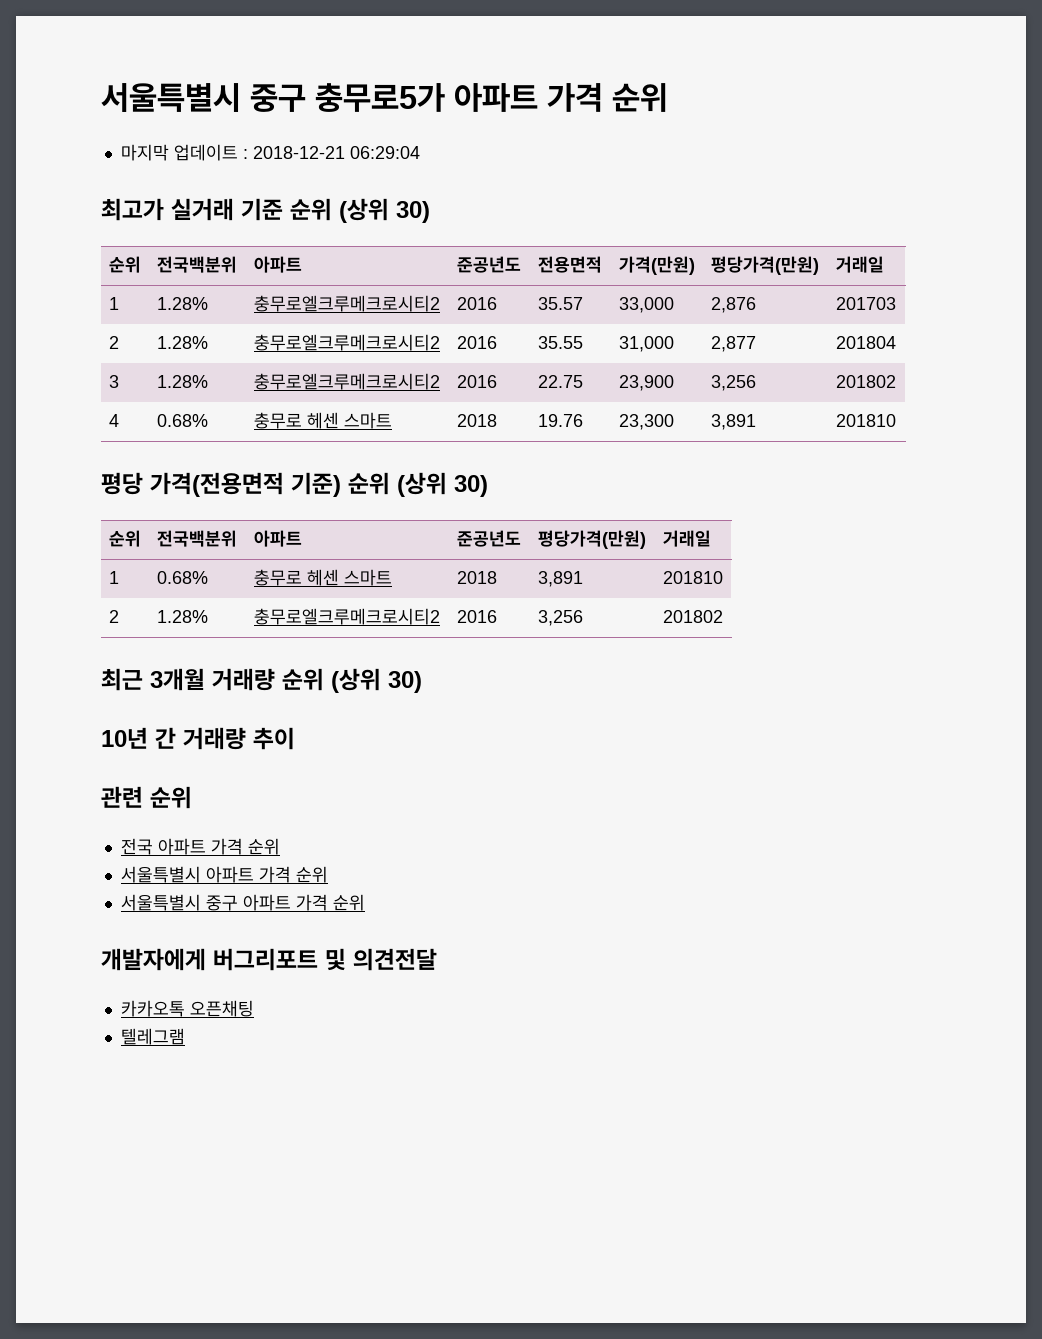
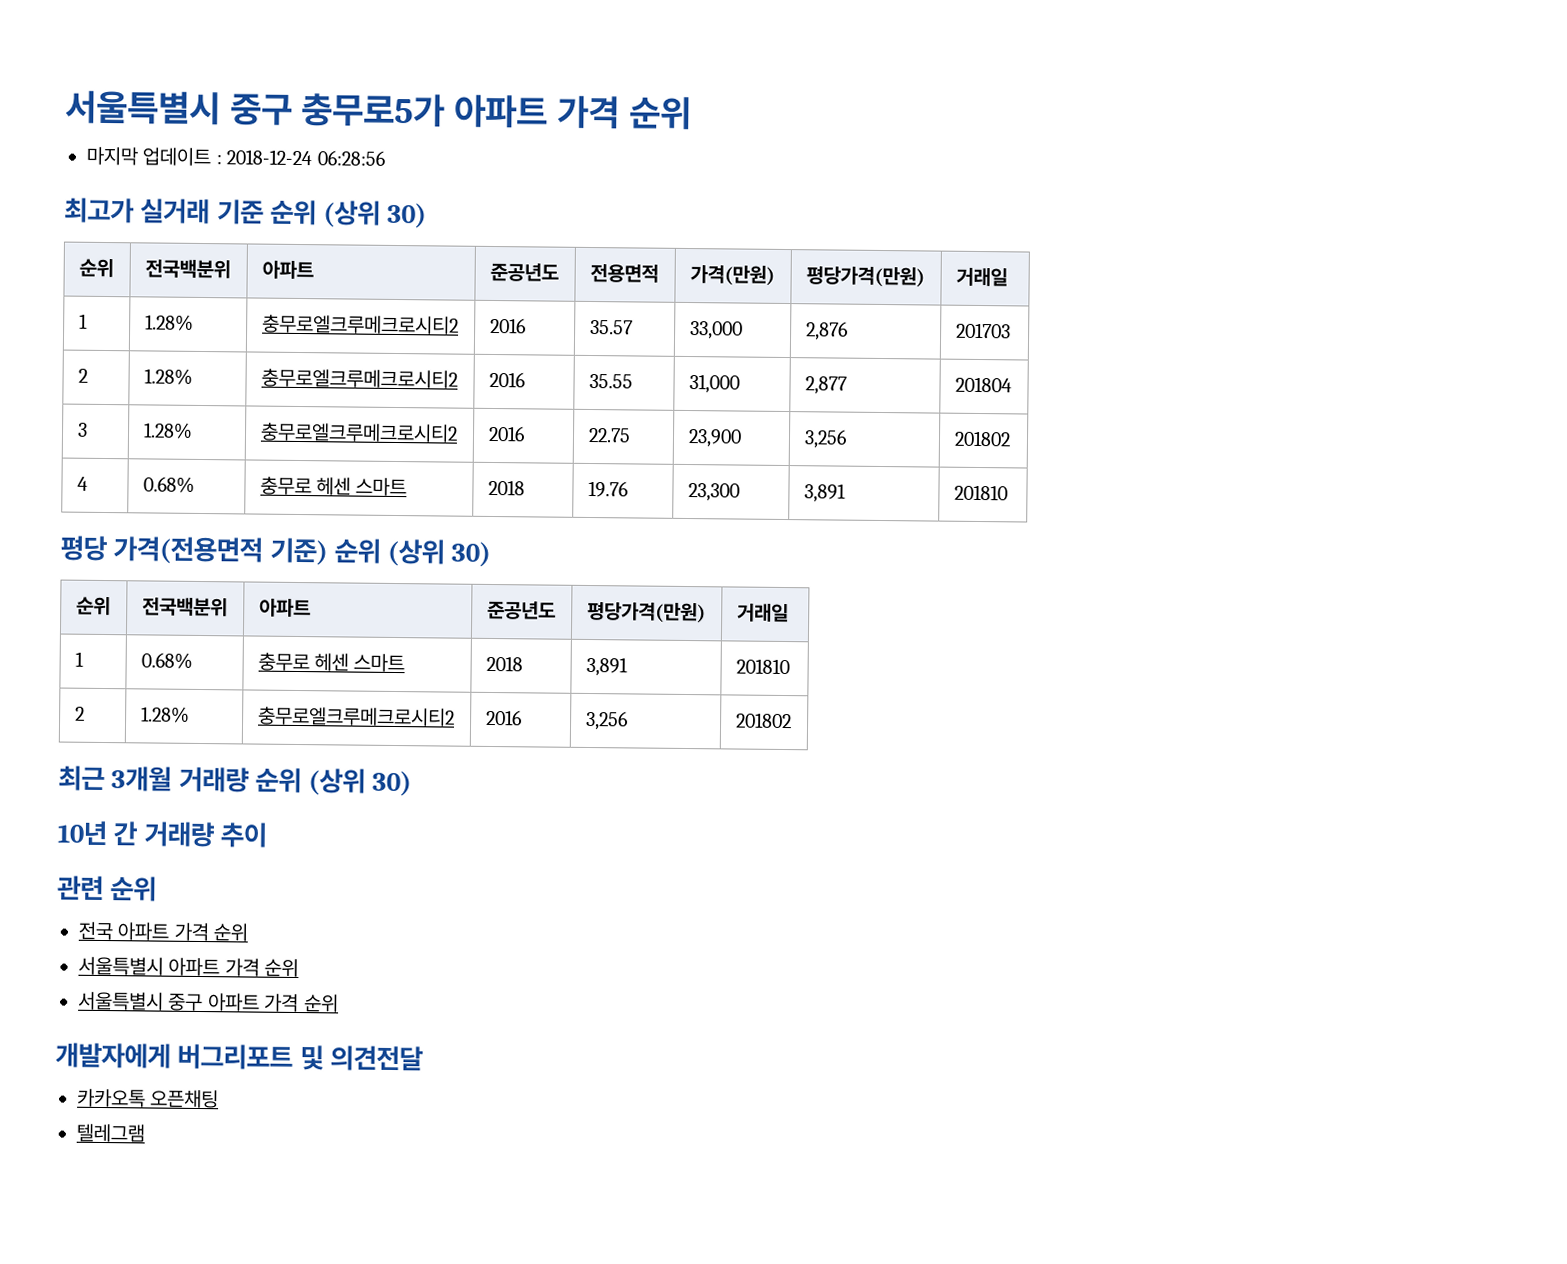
- 마지막 업데이트 : 2018-12-21 06:29:04
+ 마지막 업데이트 : 2018-12-24 06:28:56

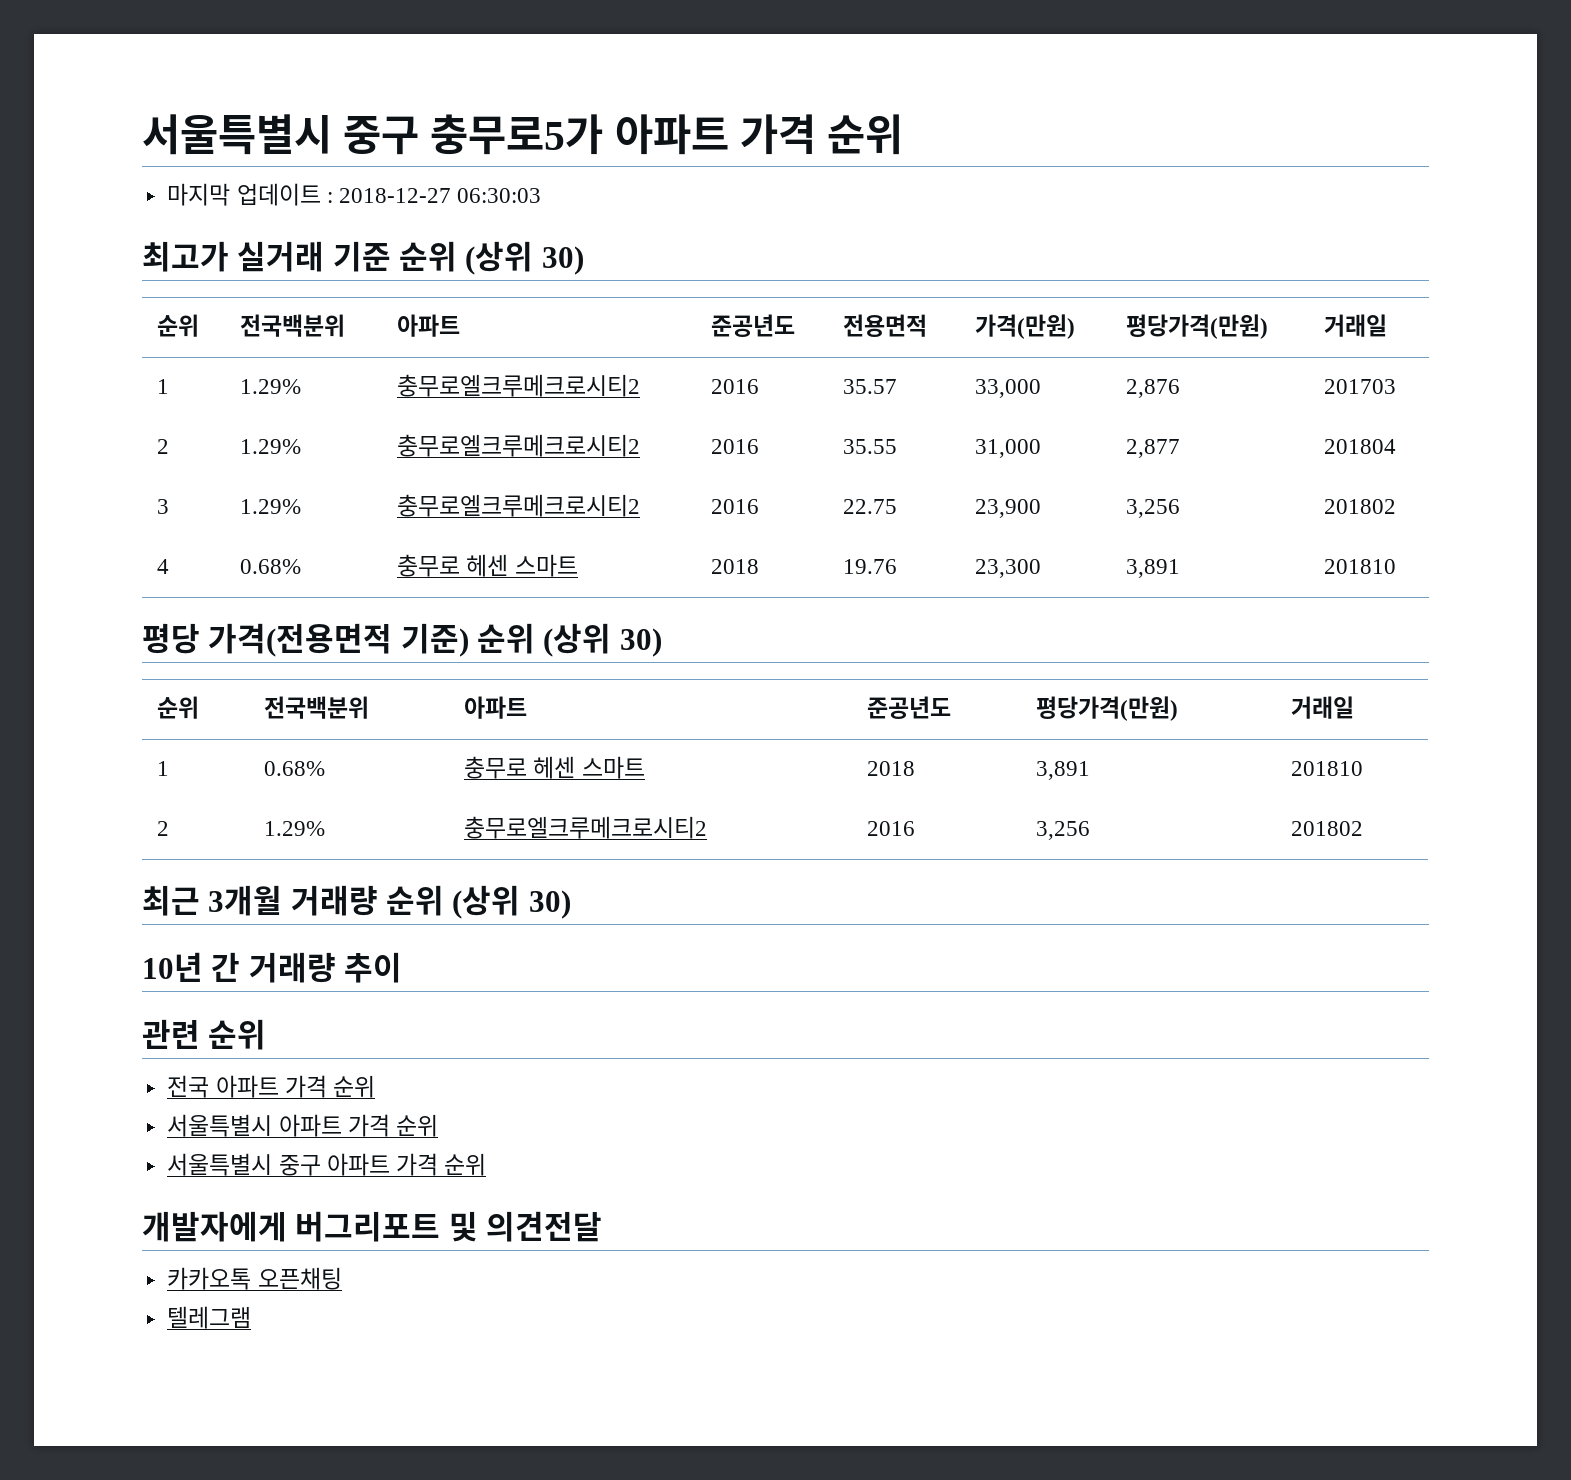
- 마지막 업데이트 : 2018-12-24 06:28:56
+ 마지막 업데이트 : 2018-12-27 06:30:03
- 1 | 1.28% | 충무로엘크루메크로시티2 | 2016 | 35.57 | 33,000 | 2,876 | 201703
+ 1 | 1.29% | 충무로엘크루메크로시티2 | 2016 | 35.57 | 33,000 | 2,876 | 201703
- 2 | 1.28% | 충무로엘크루메크로시티2 | 2016 | 35.55 | 31,000 | 2,877 | 201804
+ 2 | 1.29% | 충무로엘크루메크로시티2 | 2016 | 35.55 | 31,000 | 2,877 | 201804
- 3 | 1.28% | 충무로엘크루메크로시티2 | 2016 | 22.75 | 23,900 | 3,256 | 201802
+ 3 | 1.29% | 충무로엘크루메크로시티2 | 2016 | 22.75 | 23,900 | 3,256 | 201802
- 2 | 1.28% | 충무로엘크루메크로시티2 | 2016 | 3,256 | 201802
+ 2 | 1.29% | 충무로엘크루메크로시티2 | 2016 | 3,256 | 201802

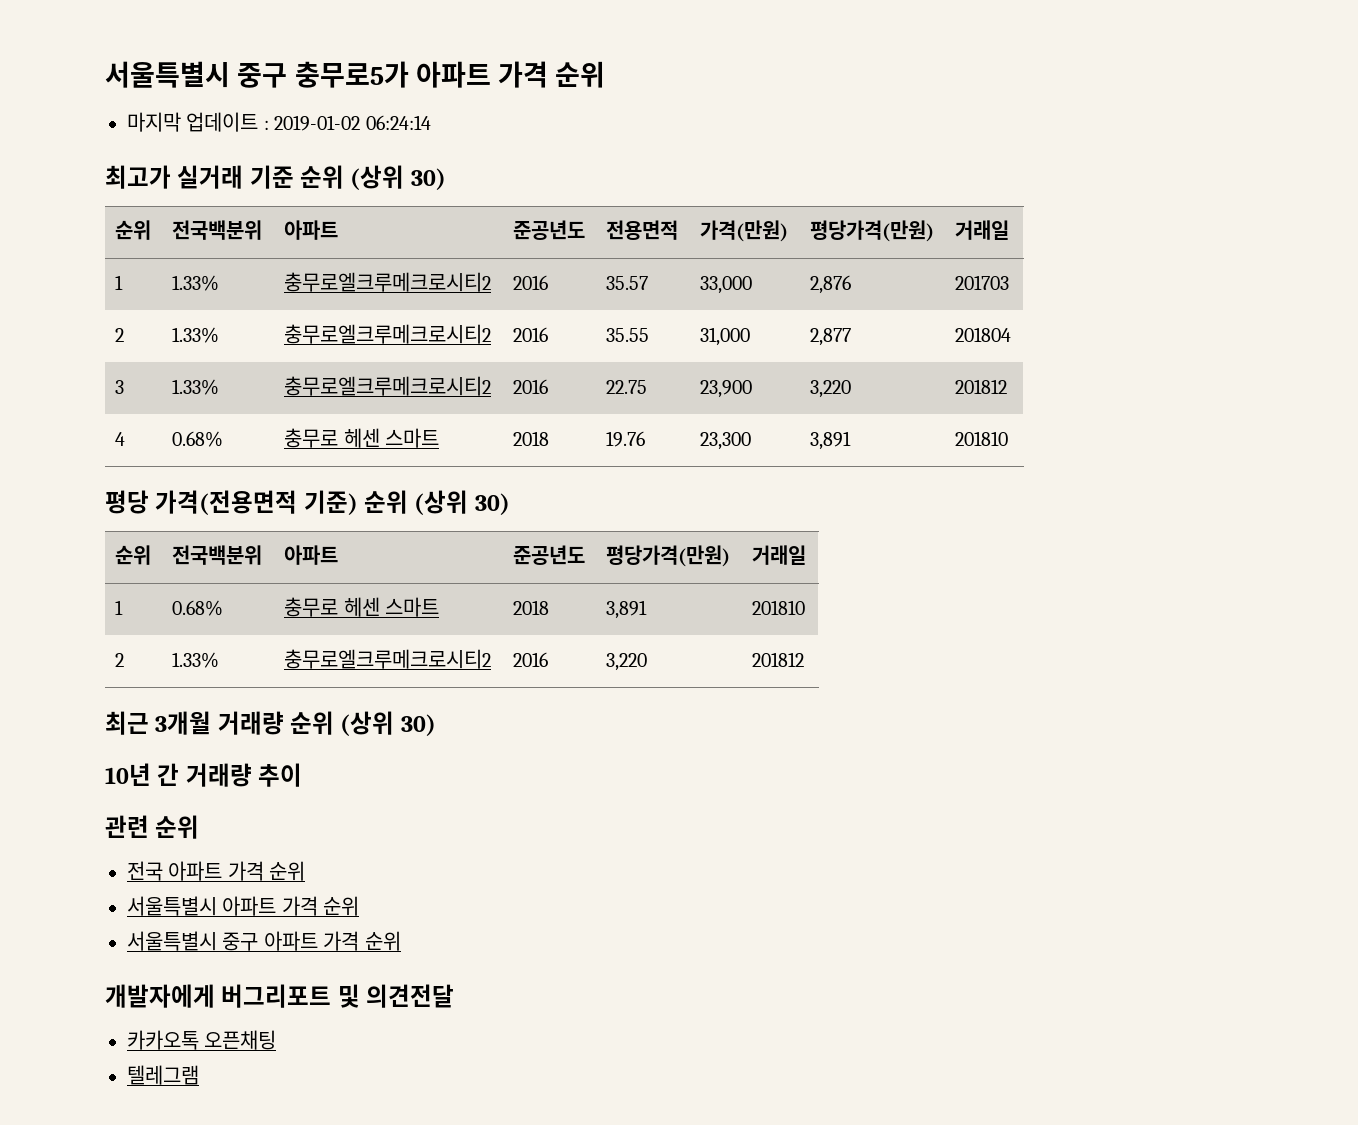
- 마지막 업데이트 : 2018-12-27 06:30:03
+ 마지막 업데이트 : 2019-01-02 06:24:14
- 1 | 1.29% | 충무로엘크루메크로시티2 | 2016 | 35.57 | 33,000 | 2,876 | 201703
+ 1 | 1.33% | 충무로엘크루메크로시티2 | 2016 | 35.57 | 33,000 | 2,876 | 201703
- 2 | 1.29% | 충무로엘크루메크로시티2 | 2016 | 35.55 | 31,000 | 2,877 | 201804
+ 2 | 1.33% | 충무로엘크루메크로시티2 | 2016 | 35.55 | 31,000 | 2,877 | 201804
- 3 | 1.29% | 충무로엘크루메크로시티2 | 2016 | 22.75 | 23,900 | 3,256 | 201802
+ 3 | 1.33% | 충무로엘크루메크로시티2 | 2016 | 22.75 | 23,900 | 3,220 | 201812
- 2 | 1.29% | 충무로엘크루메크로시티2 | 2016 | 3,256 | 201802
+ 2 | 1.33% | 충무로엘크루메크로시티2 | 2016 | 3,220 | 201812

